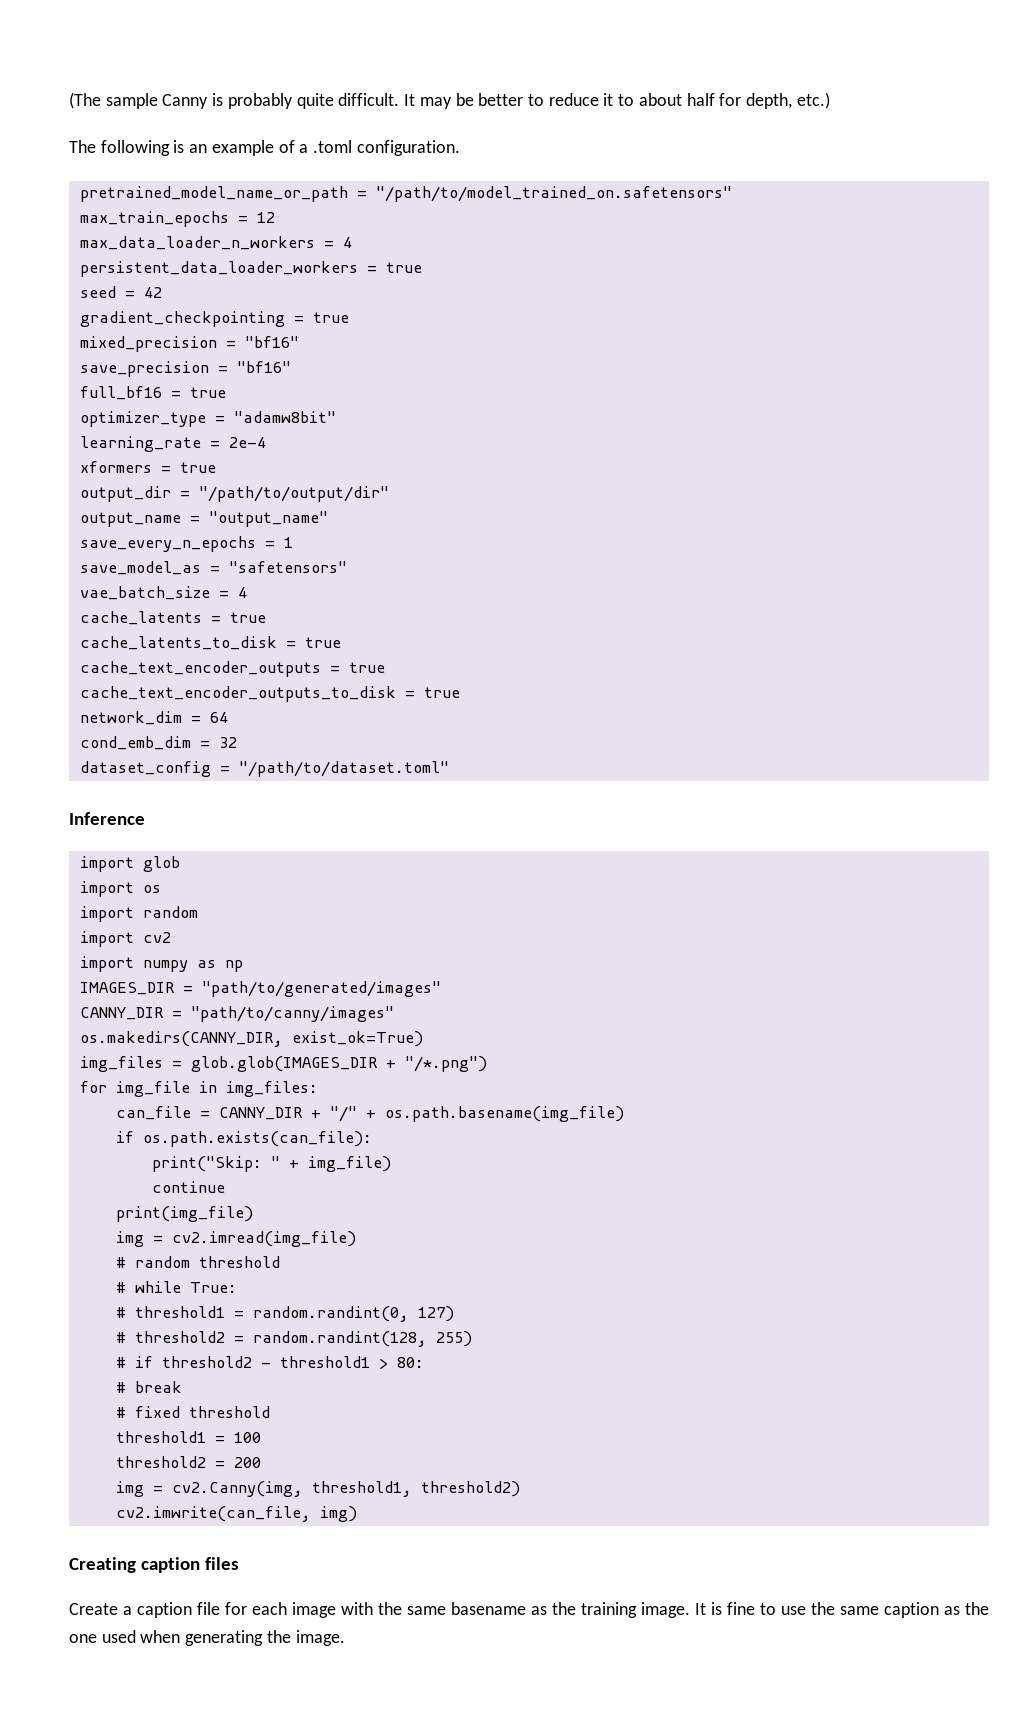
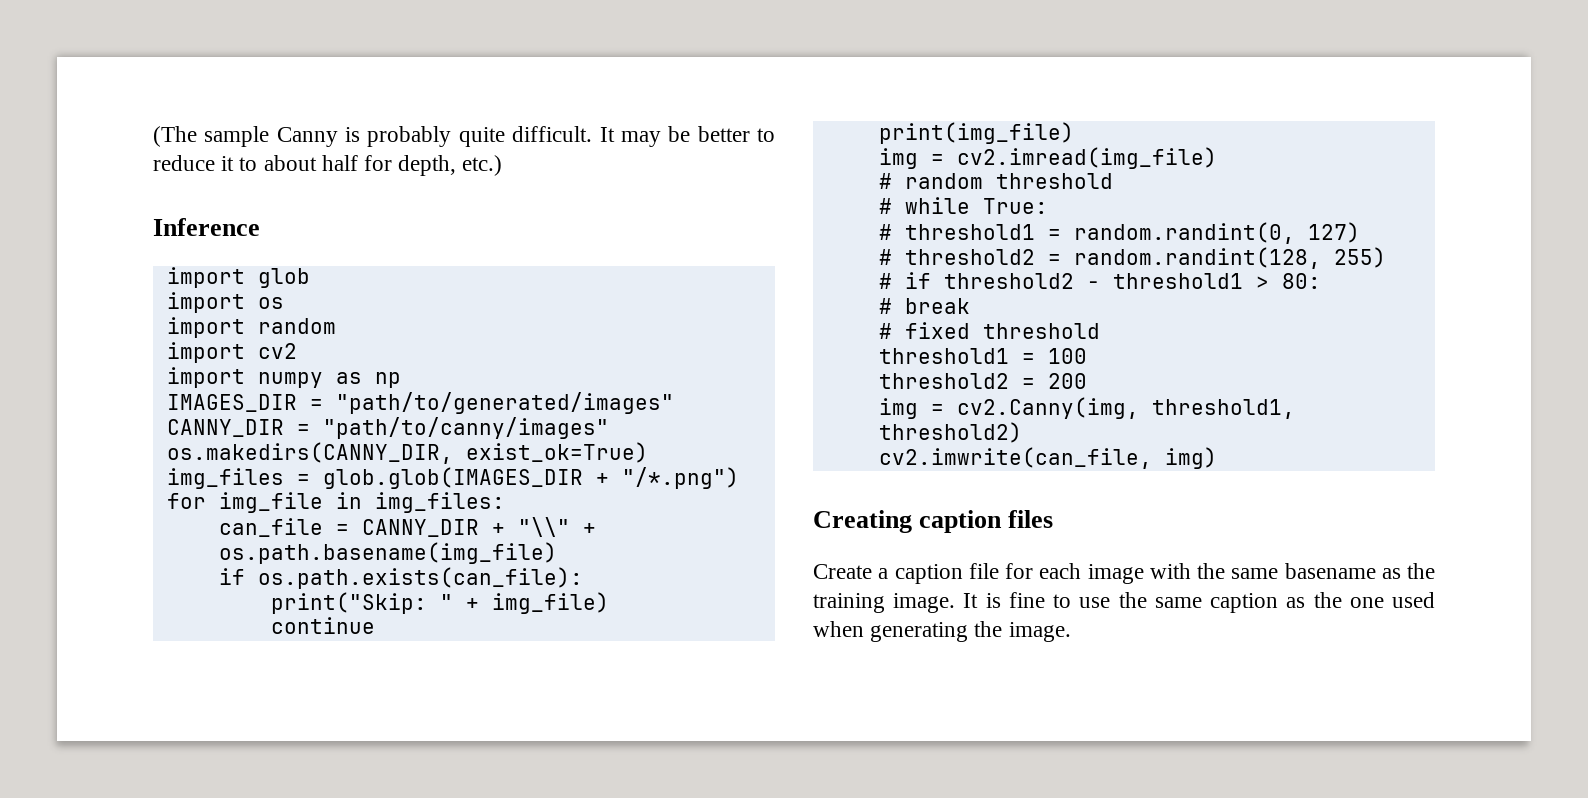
- The following is an example of a .toml configuration.
- pretrained_model_name_or_path = "/path/to/model_trained_on.safetensors"
- max_train_epochs = 12
- max_data_loader_n_workers = 4
- persistent_data_loader_workers = true
- seed = 42
- gradient_checkpointing = true
- mixed_precision = "bf16"
- save_precision = "bf16"
- full_bf16 = true
- optimizer_type = "adamw8bit"
- learning_rate = 2e-4
- xformers = true
- output_dir = "/path/to/output/dir"
- output_name = "output_name"
- save_every_n_epochs = 1
- save_model_as = "safetensors"
- vae_batch_size = 4
- cache_latents = true
- cache_latents_to_disk = true
- cache_text_encoder_outputs = true
- cache_text_encoder_outputs_to_disk = true
- network_dim = 64
- cond_emb_dim = 32
- dataset_config = "/path/to/dataset.toml"
- can_file = CANNY_DIR + "/" + os.path.basename(img_file)
+ can_file = CANNY_DIR + "\\" + os.path.basename(img_file)

